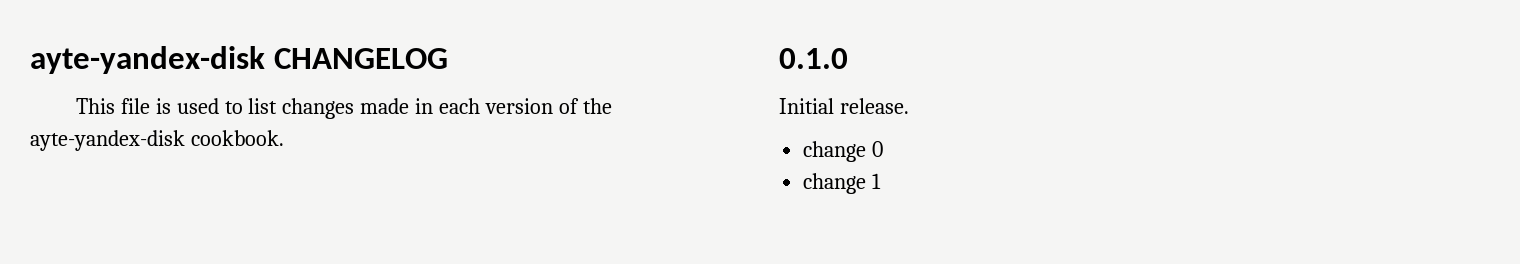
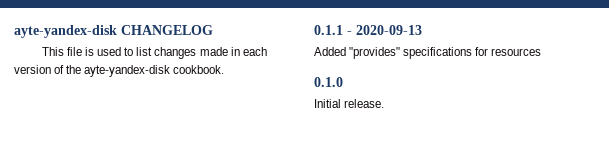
+ 0.1.1 - 2020-09-13
+ Added "provides" specifications for resources
- change 0
- change 1

